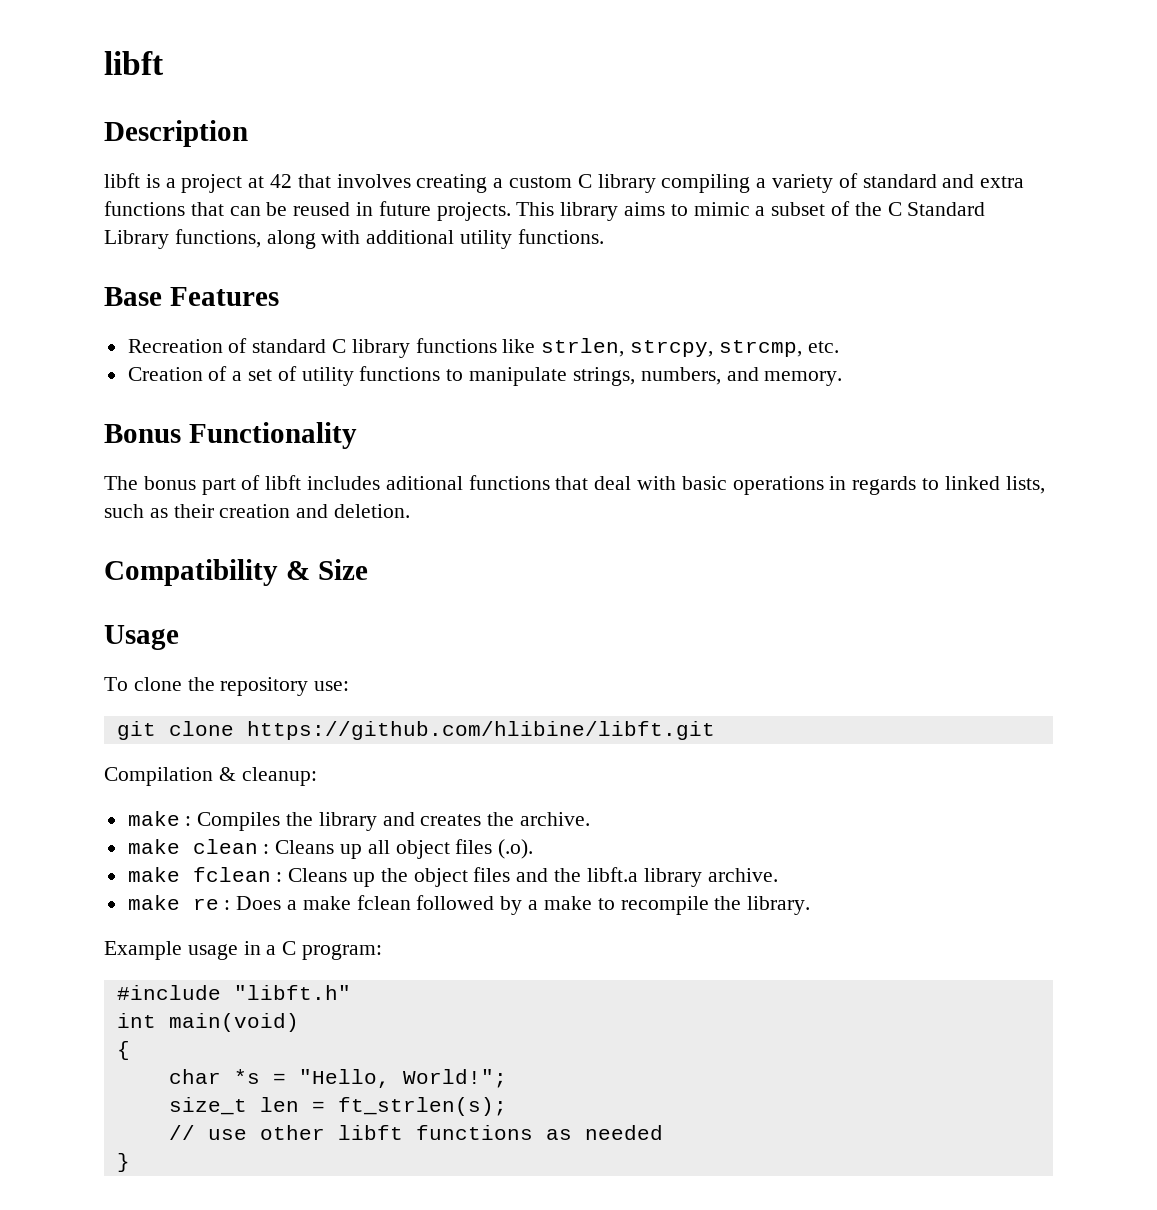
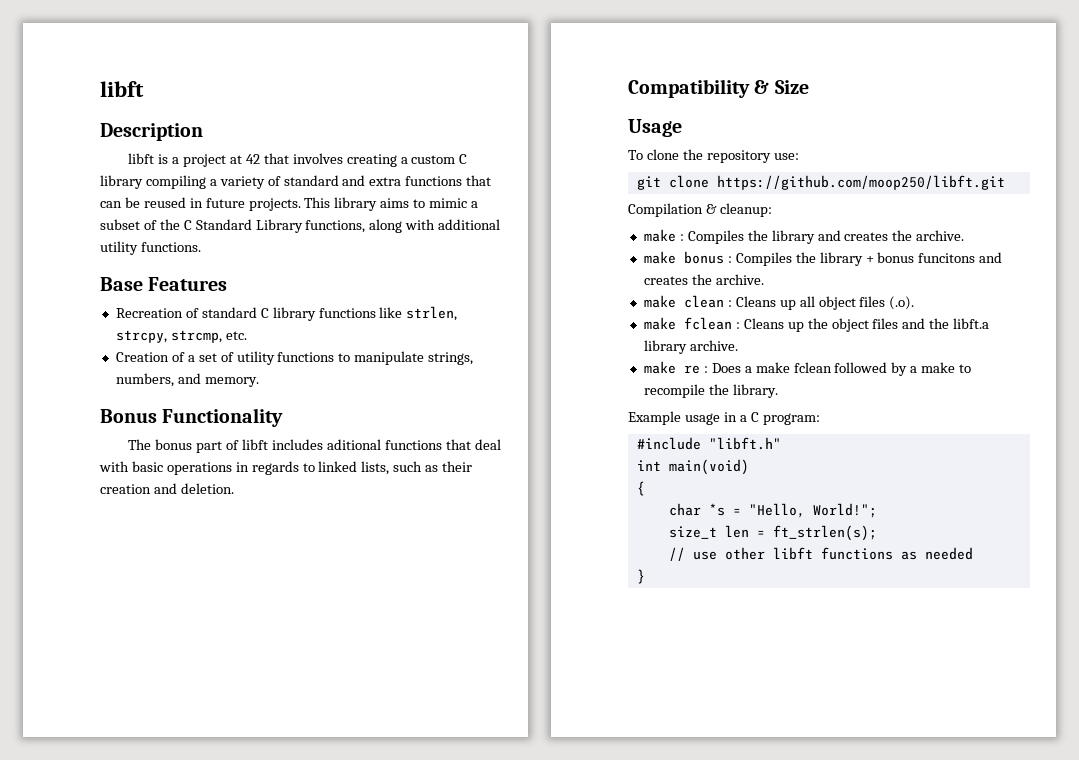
- git clone https://github.com/hlibine/libft.git
+ git clone https://github.com/moop250/libft.git
+ make bonus : Compiles the library + bonus funcitons and creates the archive.

